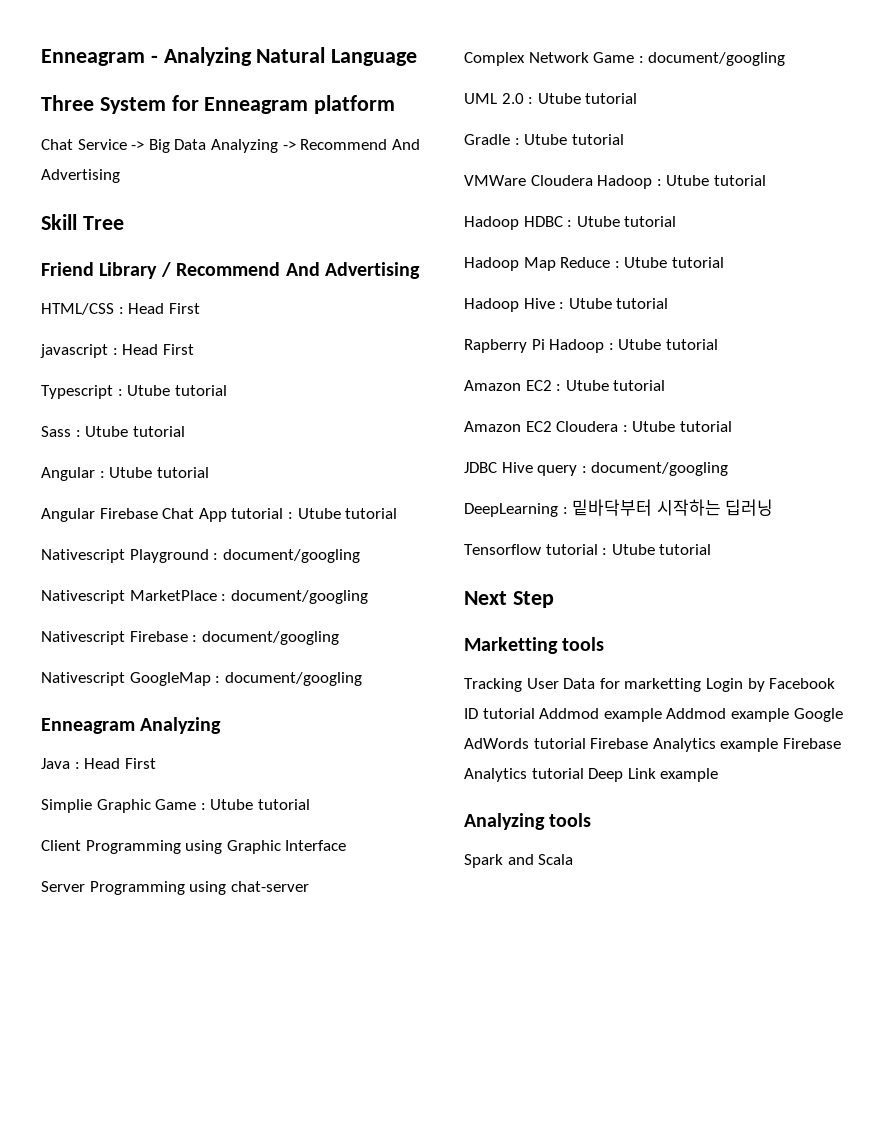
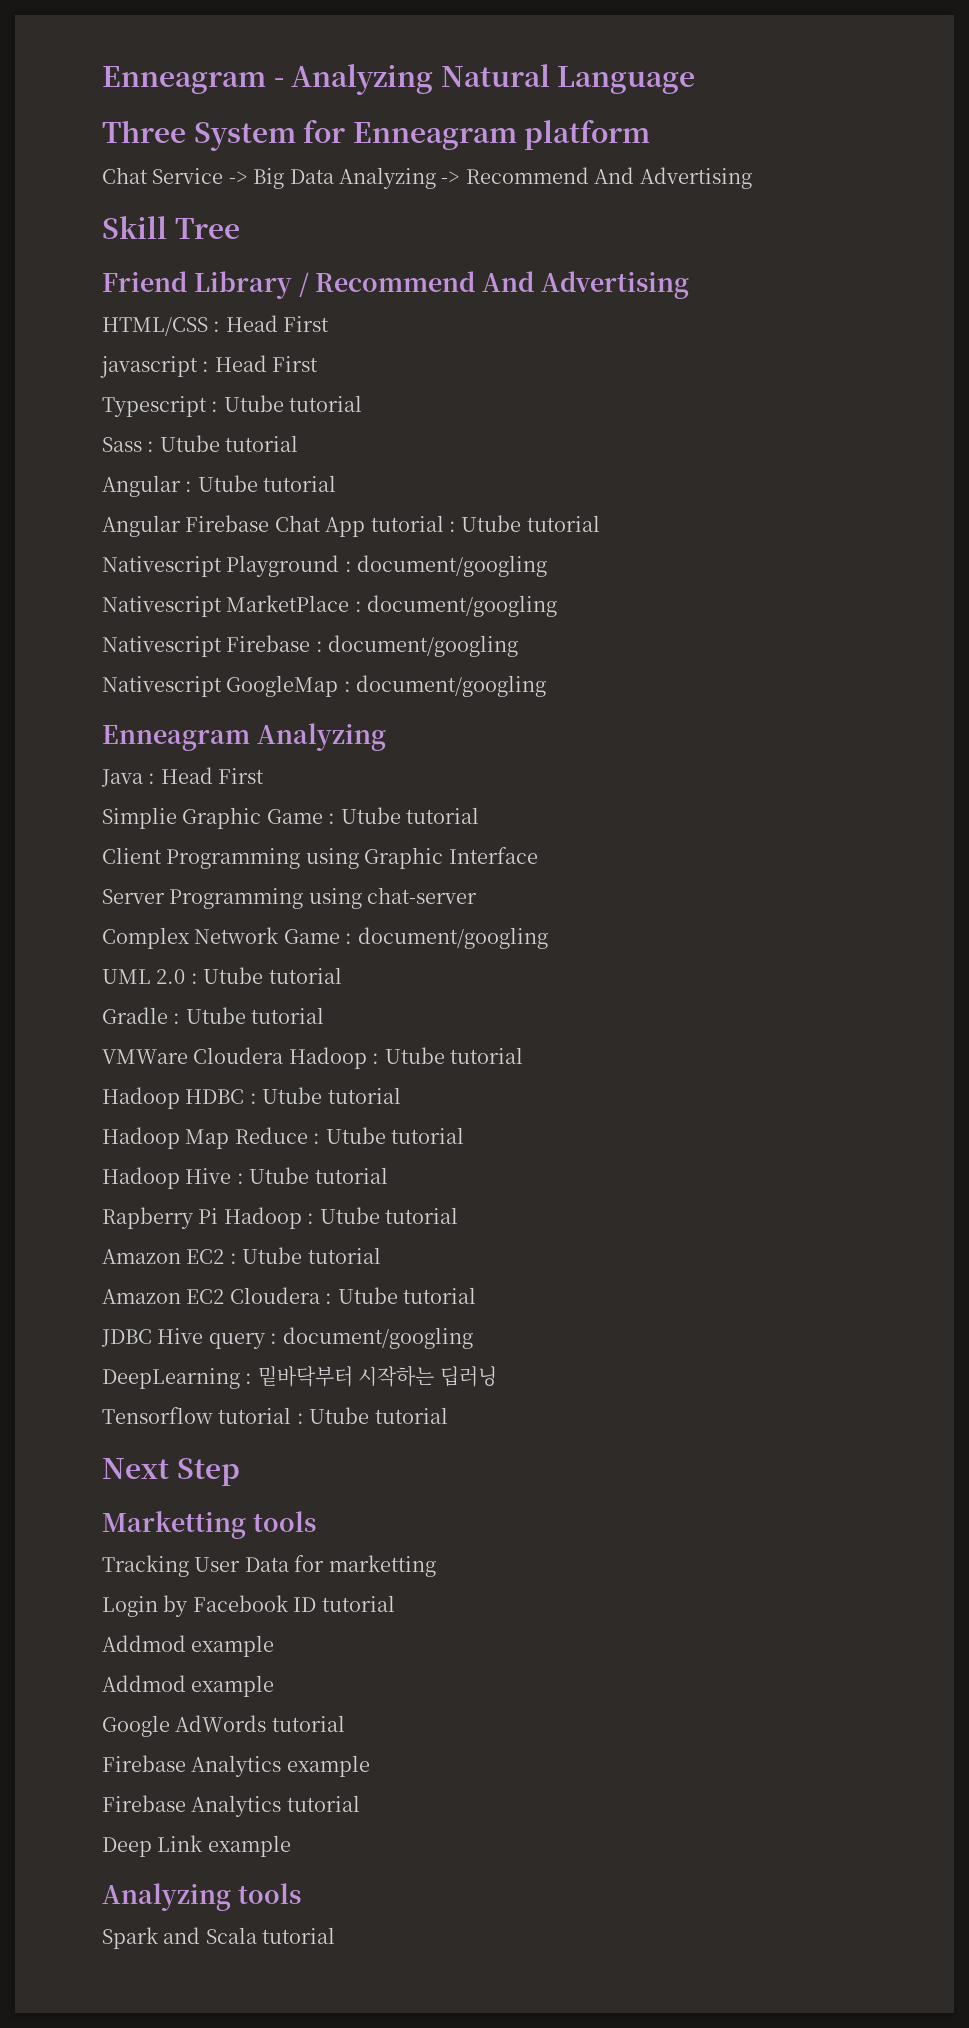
- Tracking User Data for marketting Login by Facebook ID tutorial Addmod example Addmod example Google AdWords tutorial Firebase Analytics example Firebase Analytics tutorial Deep Link example
+ Tracking User Data for marketting
+ Login by Facebook ID tutorial
+ Addmod example
+ Addmod example
+ Google AdWords tutorial
+ Firebase Analytics example
+ Firebase Analytics tutorial
+ Deep Link example
- Spark and Scala
+ Spark and Scala tutorial

